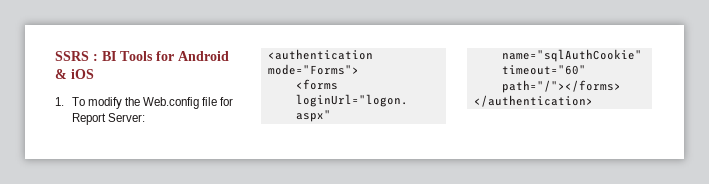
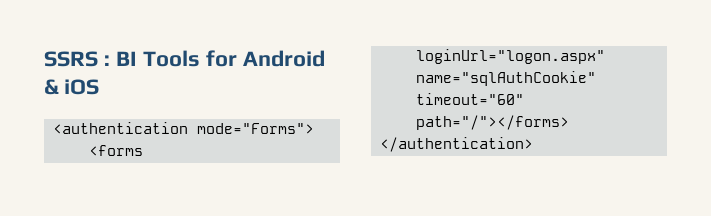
- 1. To modify the Web.config file for Report Server:

